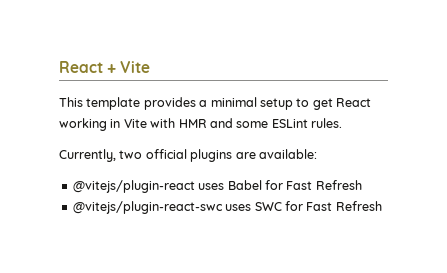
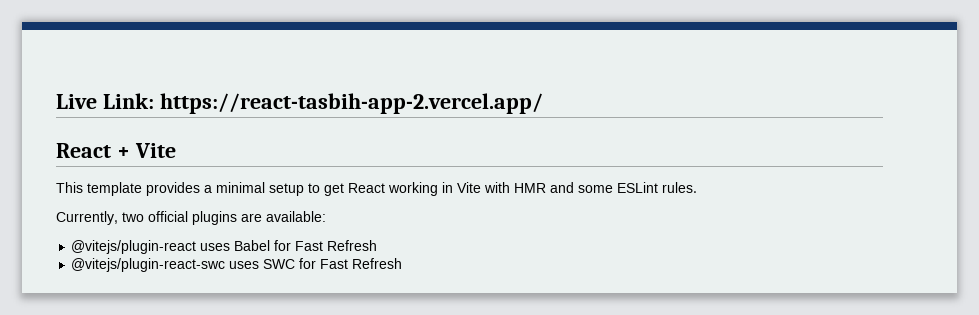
+ Live Link: https://react-tasbih-app-2.vercel.app/

